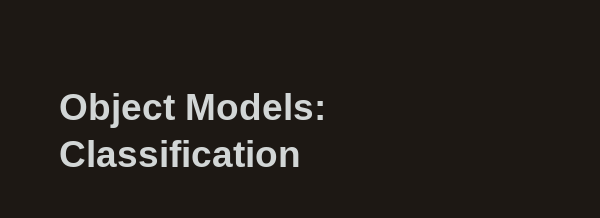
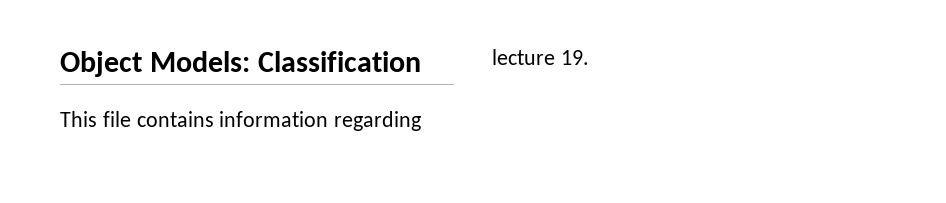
+ This file contains information regarding lecture 19.

